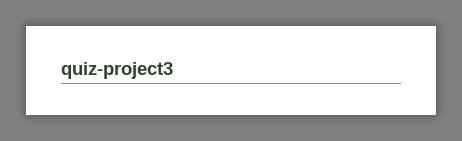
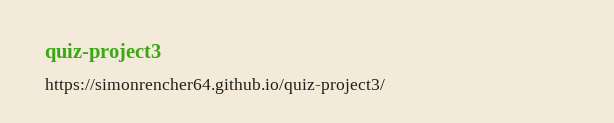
+ https://simonrencher64.github.io/quiz-project3/

